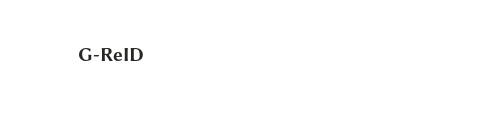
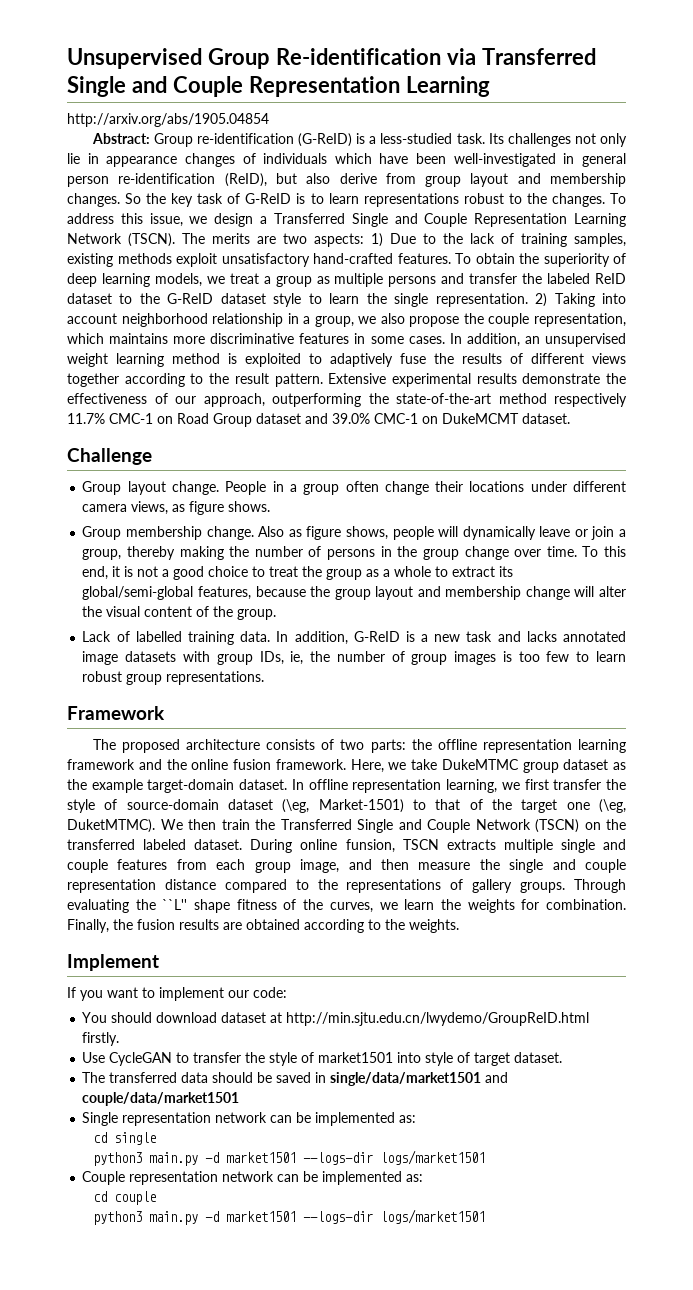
- G-ReID
+ Unsupervised Group Re-identification via Transferred Single and Couple Representation Learning
+ http://arxiv.org/abs/1905.04854
+ Abstract: Group re-identification (G-ReID) is a less-studied task. Its challenges not only lie in appearance changes of individuals which have been well-investigated in general person re-identification (ReID), but also derive from group layout and membership changes. So the key task of G-ReID is to learn representations robust to the changes. To address this issue, we design a Transferred Single and Couple Representation Learning Network (TSCN). The merits are two aspects: 1) Due to the lack of training samples, existing methods exploit unsatisfactory hand-crafted features. To obtain the superiority of deep learning models, we treat a group as multiple persons and transfer the labeled ReID dataset to the G-ReID dataset style to learn the single representation. 2) Taking into account neighborhood relationship in a group, we also propose the couple representation, which maintains more discriminative features in some cases. In addition, an unsupervised weight learning method is exploited to adaptively fuse the results of different views together according to the result pattern. Extensive experimental results demonstrate the effectiveness of our approach, outperforming the state-of-the-art method respectively 11.7% CMC-1 on Road Group dataset and 39.0% CMC-1 on DukeMCMT dataset.
+ Challenge
+ Group layout change. People in a group often change their locations under different camera views, as figure shows.
+ Group membership change. Also as figure shows, people will dynamically leave or join a group, thereby making the number of persons in the group change over time. To this end, it is not a good choice to treat the group as a whole to extract its global/semi-global features, because the group layout and membership change will alter the visual content of the group.
+ Lack of labelled training data. In addition, G-ReID is a new task and lacks annotated image datasets with group IDs, ie, the number of group images is too few to learn robust group representations.
+ Framework
+ The proposed architecture consists of two parts: the offline representation learning framework and the online fusion framework. Here, we take DukeMTMC group dataset as the example target-domain dataset. In offline representation learning, we first transfer the style of source-domain dataset (\eg, Market-1501) to that of the target one (\eg, DuketMTMC). We then train the Transferred Single and Couple Network (TSCN) on the transferred labeled dataset. During online funsion, TSCN extracts multiple single and couple features from each group image, and then measure the single and couple representation distance compared to the representations of gallery groups. Through evaluating the ``L'' shape fitness of the curves, we learn the weights for combination. Finally, the fusion results are obtained according to the weights.
+ Implement
+ If you want to implement our code:
+ You should download dataset at http://min.sjtu.edu.cn/lwydemo/GroupReID.html firstly.
+ Use CycleGAN to transfer the style of market1501 into style of target dataset.
+ The transferred data should be saved in single/data/market1501 and couple/data/market1501
+ Single representation network can be implemented as:
+ cd single
+ python3 main.py -d market1501 --logs-dir logs/market1501
+ Couple representation network can be implemented as:
+ cd couple
+ python3 main.py -d market1501 --logs-dir logs/market1501

